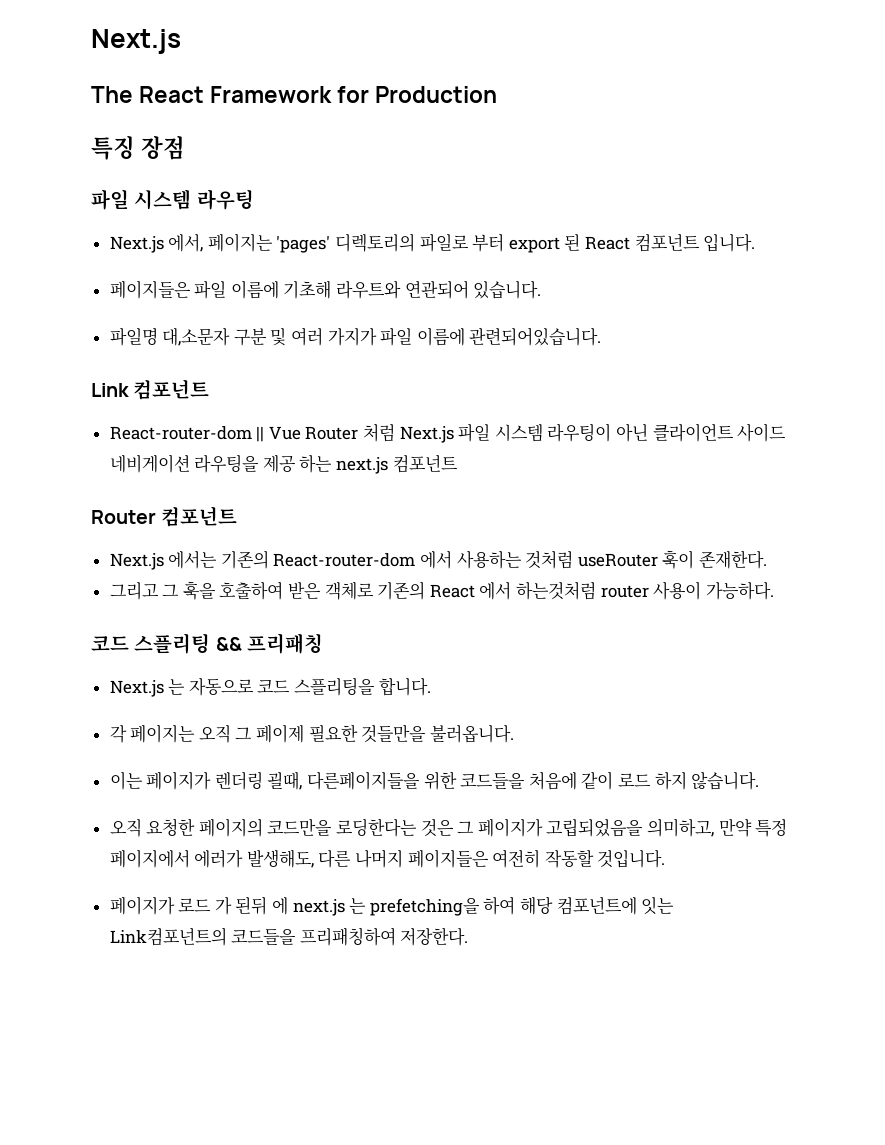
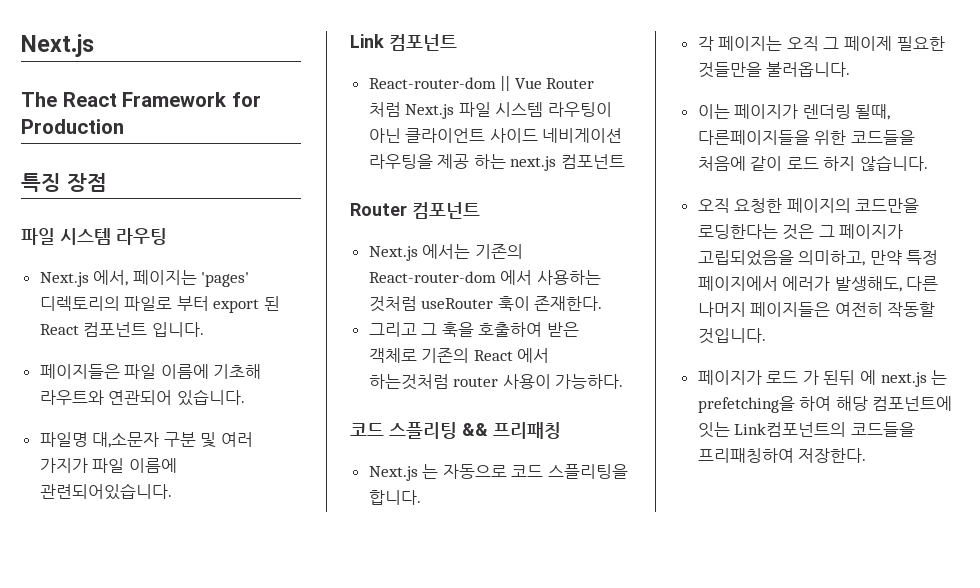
- 이는 페이지가 렌더링 괼때, 다른페이지들을 위한 코드들을 처음에 같이 로드 하지 않습니다.
+ 이는 페이지가 렌더링 될때, 다른페이지들을 위한 코드들을 처음에 같이 로드 하지 않습니다.

